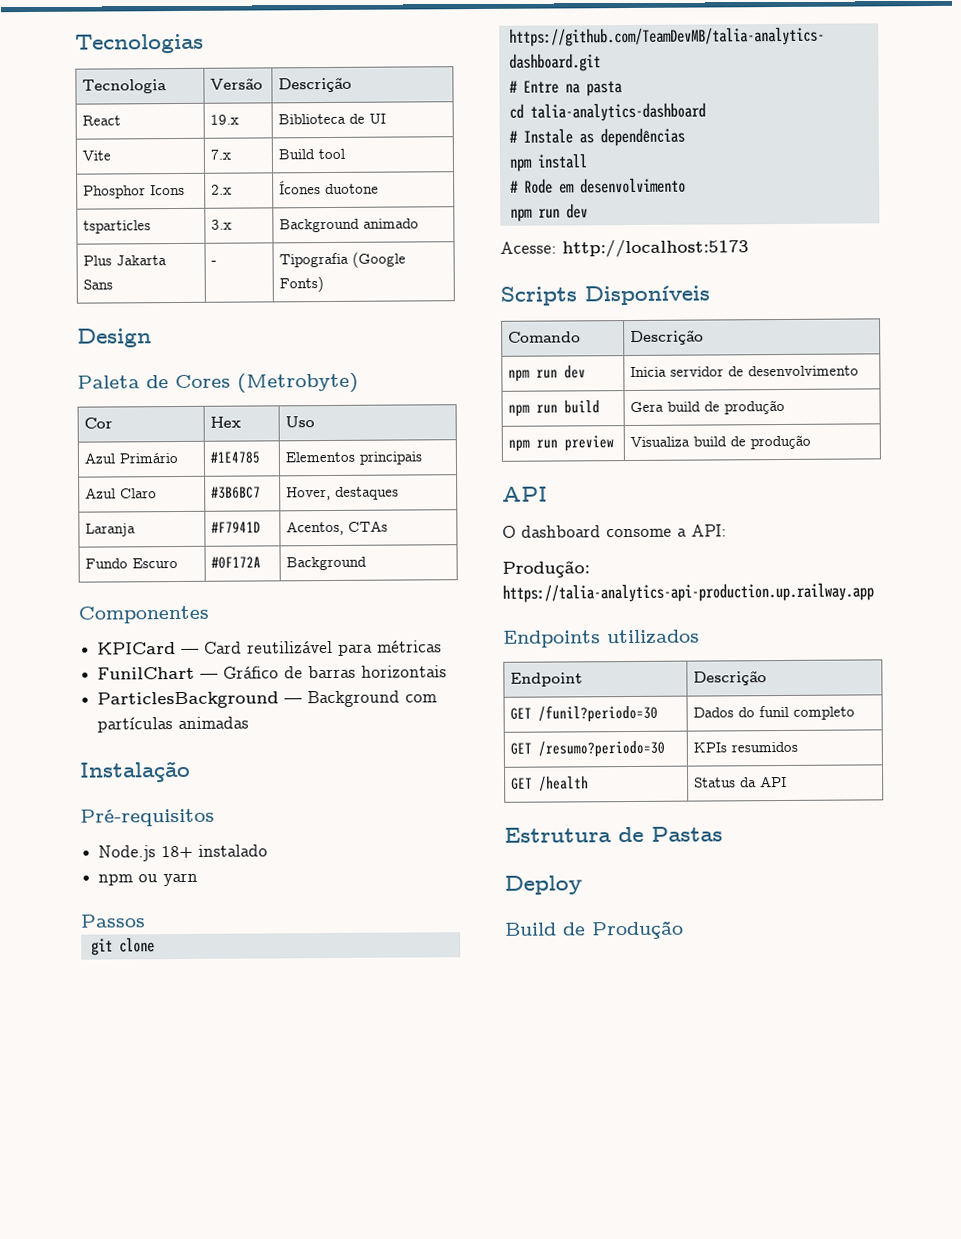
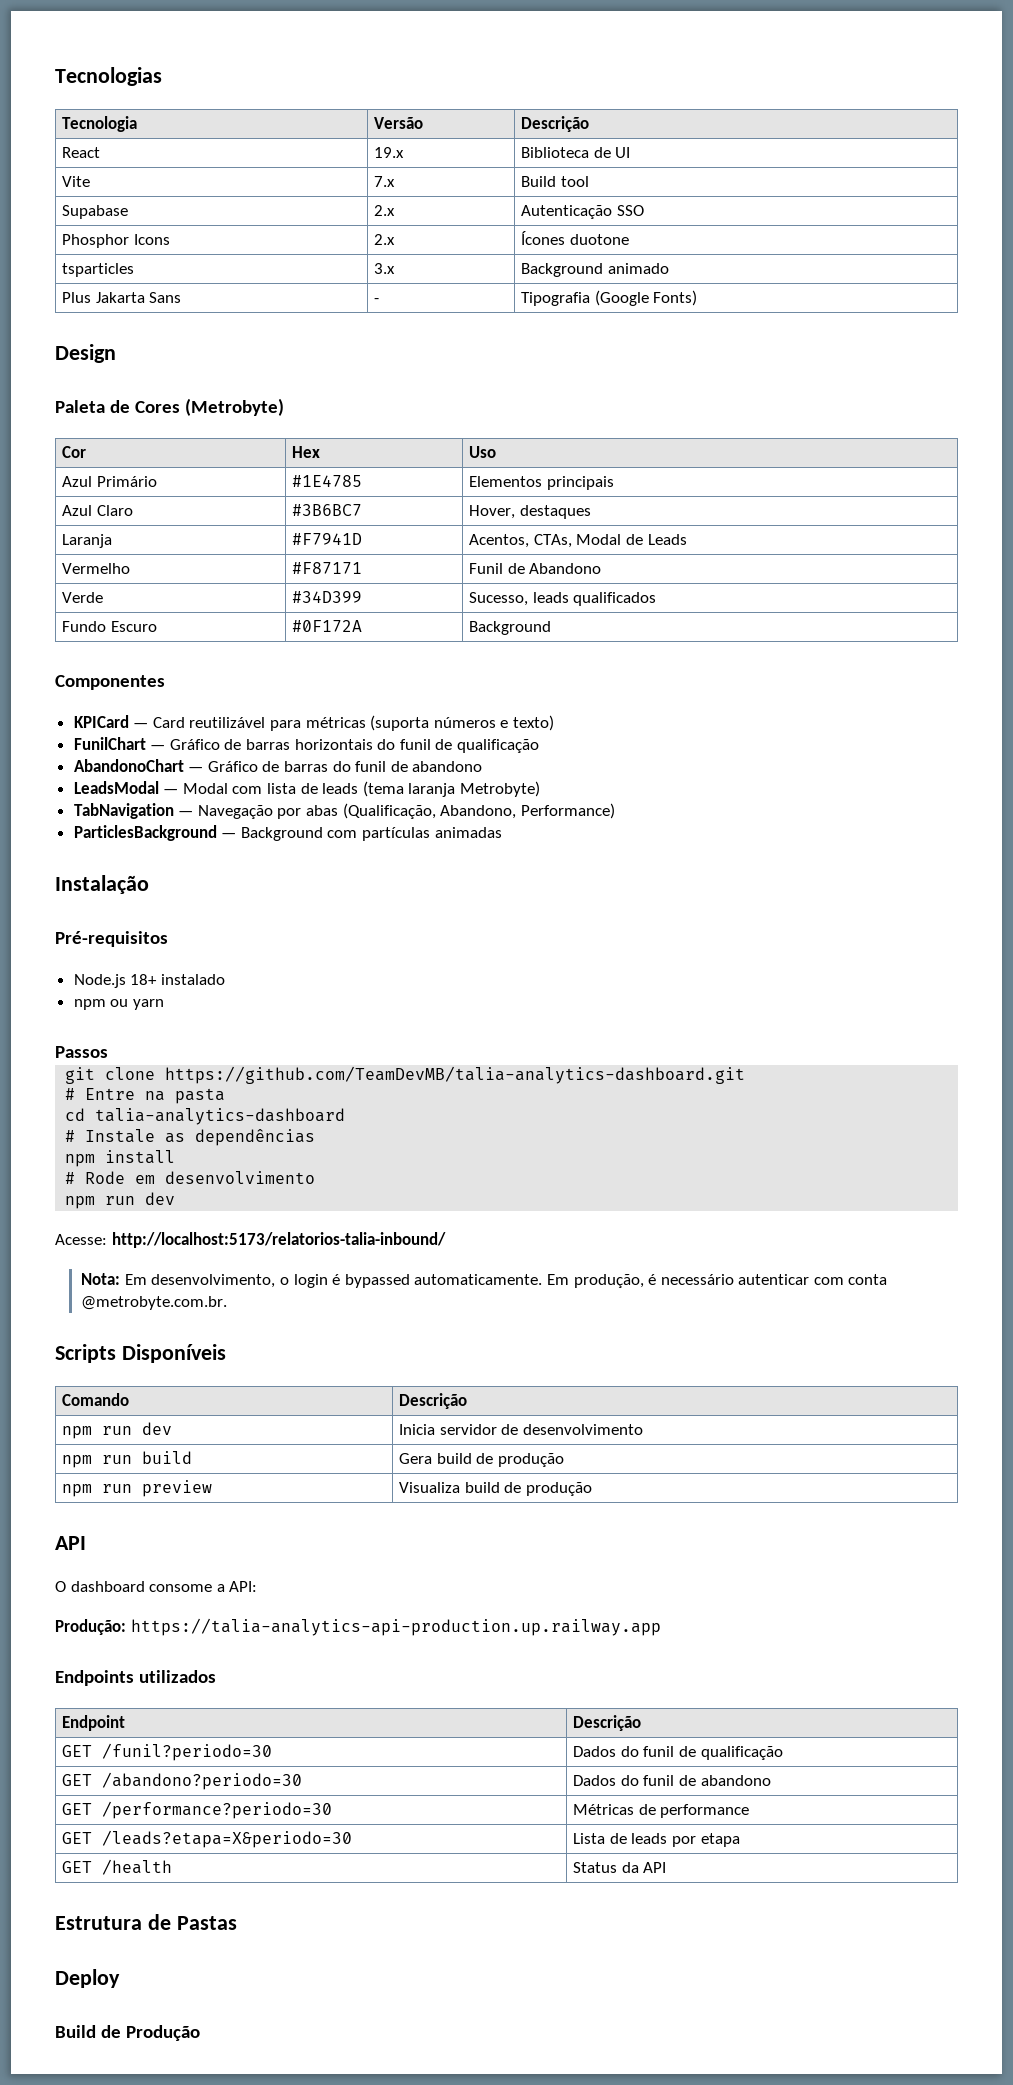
+ Supabase | 2.x | Autenticação SSO
- Laranja | #F7941D | Acentos, CTAs
+ Laranja | #F7941D | Acentos, CTAs, Modal de Leads
+ Vermelho | #F87171 | Funil de Abandono
+ Verde | #34D399 | Sucesso, leads qualificados
- KPICard — Card reutilizável para métricas
+ KPICard — Card reutilizável para métricas (suporta números e texto)
- FunilChart — Gráfico de barras horizontais
+ FunilChart — Gráfico de barras horizontais do funil de qualificação
+ AbandonoChart — Gráfico de barras do funil de abandono
+ LeadsModal — Modal com lista de leads (tema laranja Metrobyte)
+ TabNavigation — Navegação por abas (Qualificação, Abandono, Performance)
- Acesse: http://localhost:5173
+ Acesse: http://localhost:5173/relatorios-talia-inbound/
+ Nota: Em desenvolvimento, o login é bypassed automaticamente. Em produção, é necessário autenticar com conta @metrobyte.com.br.
- GET /funil?periodo=30 | Dados do funil completo
- GET /resumo?periodo=30 | KPIs resumidos
+ GET /funil?periodo=30 | Dados do funil de qualificação
+ GET /abandono?periodo=30 | Dados do funil de abandono
+ GET /performance?periodo=30 | Métricas de performance
+ GET /leads?etapa=X&periodo=30 | Lista de leads por etapa

